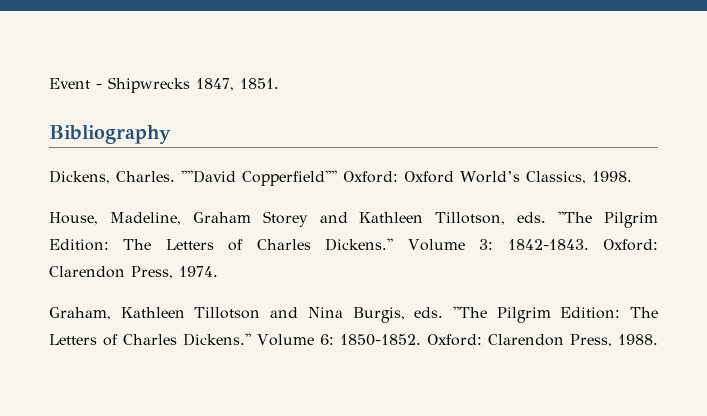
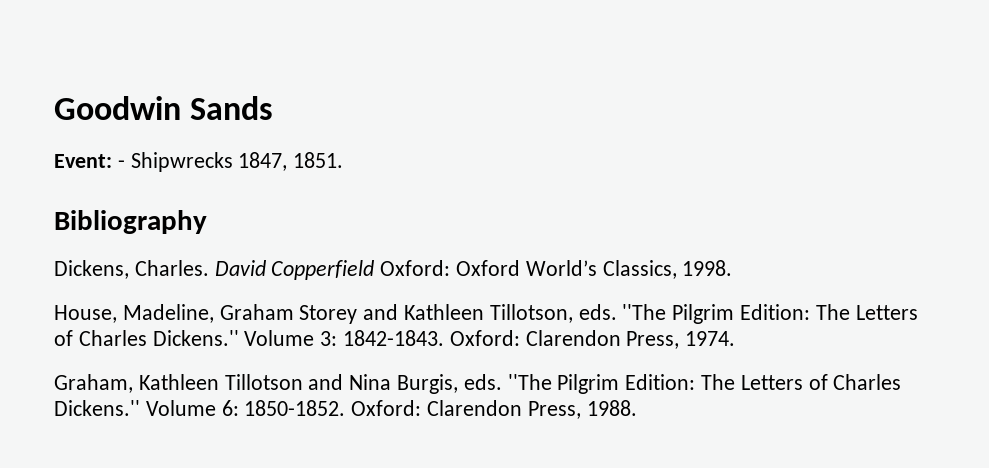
- Event - Shipwrecks 1847, 1851.
+ Goodwin Sands
+ Event: - Shipwrecks 1847, 1851.
- ''''David Copperfield'''' Oxford: Oxford World’s Classics, 1998.
+ David Copperfield Oxford: Oxford World’s Classics, 1998.

